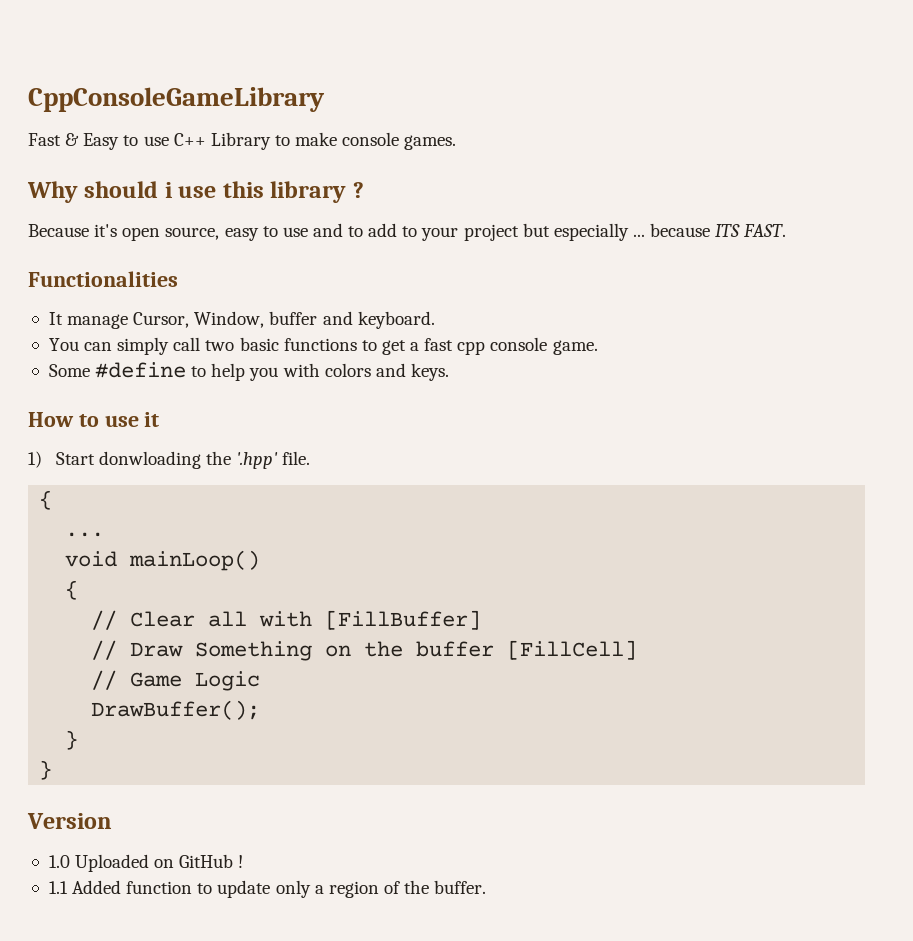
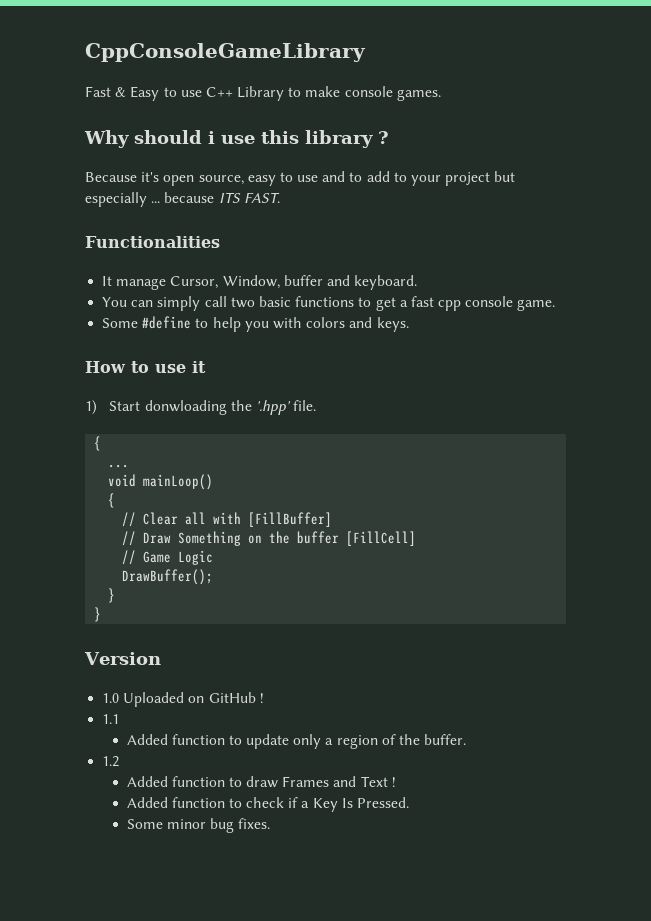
- 1.1 Added function to update only a region of the buffer.
+ 1.1
+ Added function to update only a region of the buffer.
+ 1.2
+ Added function to draw Frames and Text !
+ Added function to check if a Key Is Pressed.
+ Some minor bug fixes.

